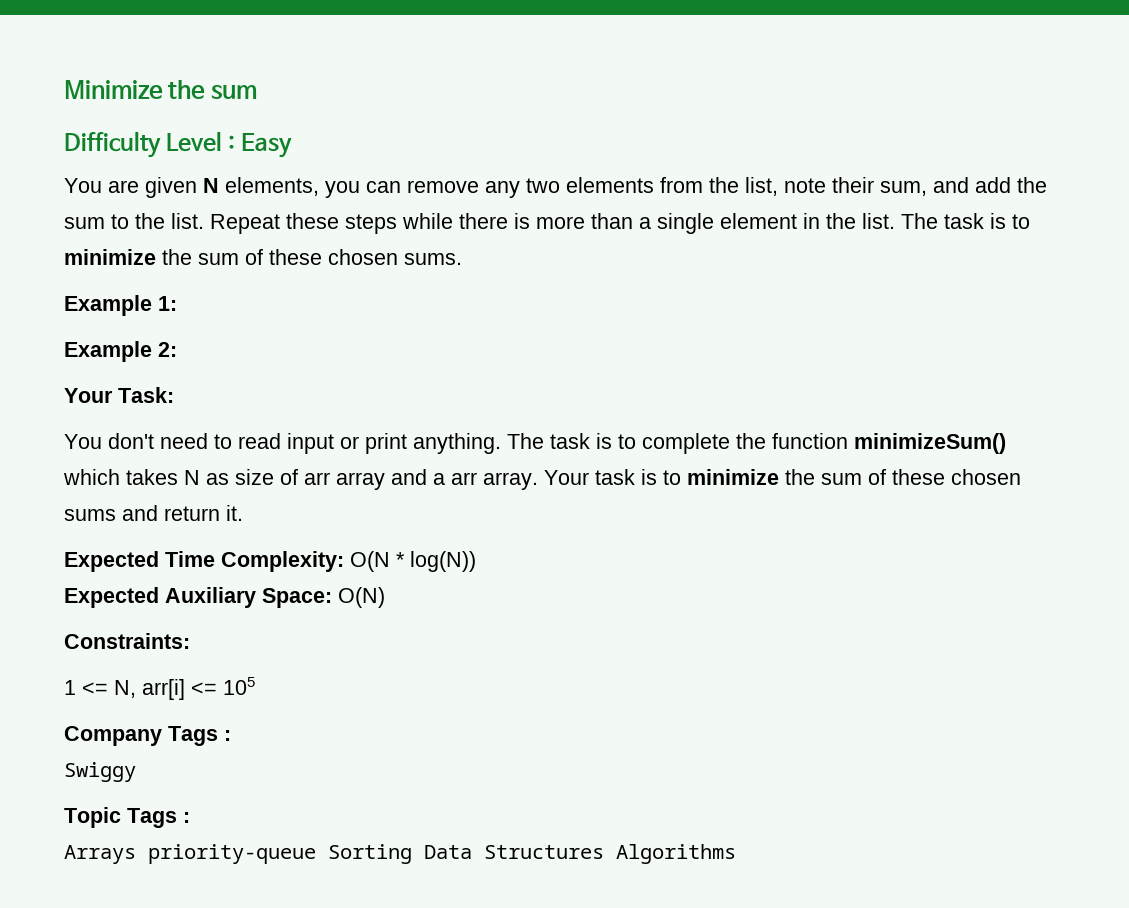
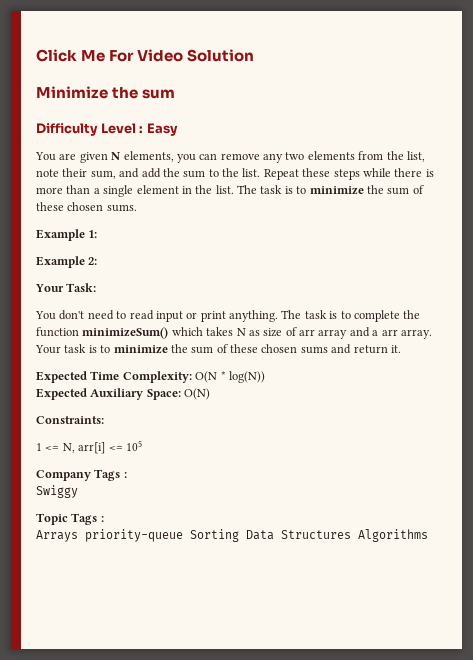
+ Click Me For Video Solution

